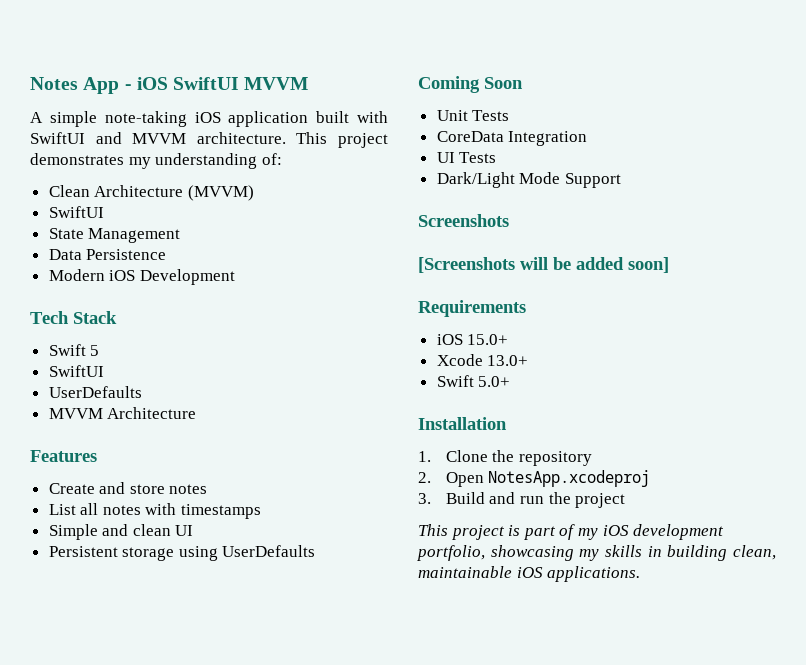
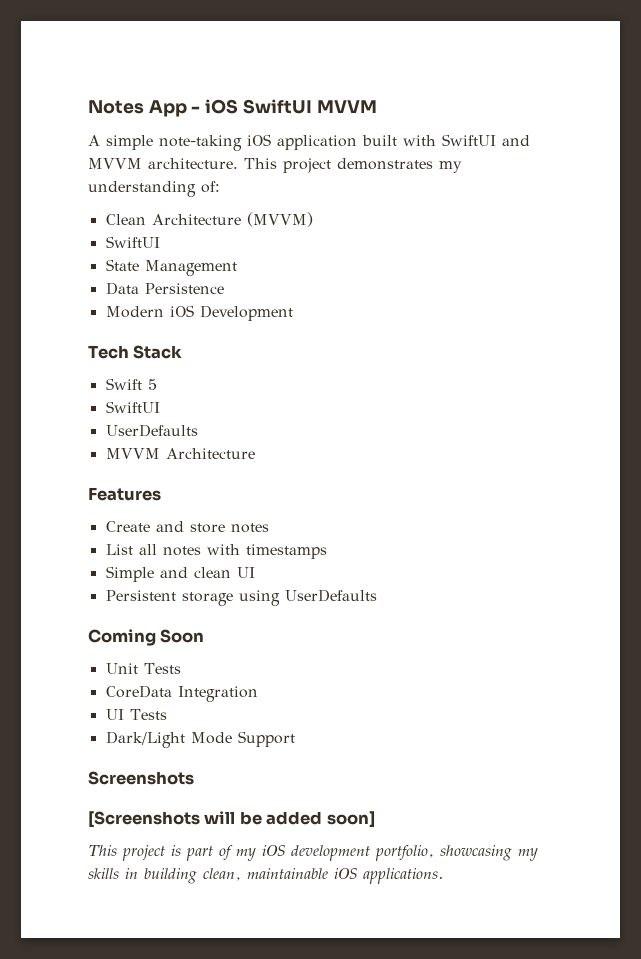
- Requirements
- iOS 15.0+
- Xcode 13.0+
- Swift 5.0+
- Installation
- 1. Clone the repository
- 2. Open NotesApp.xcodeproj
- 3. Build and run the project

